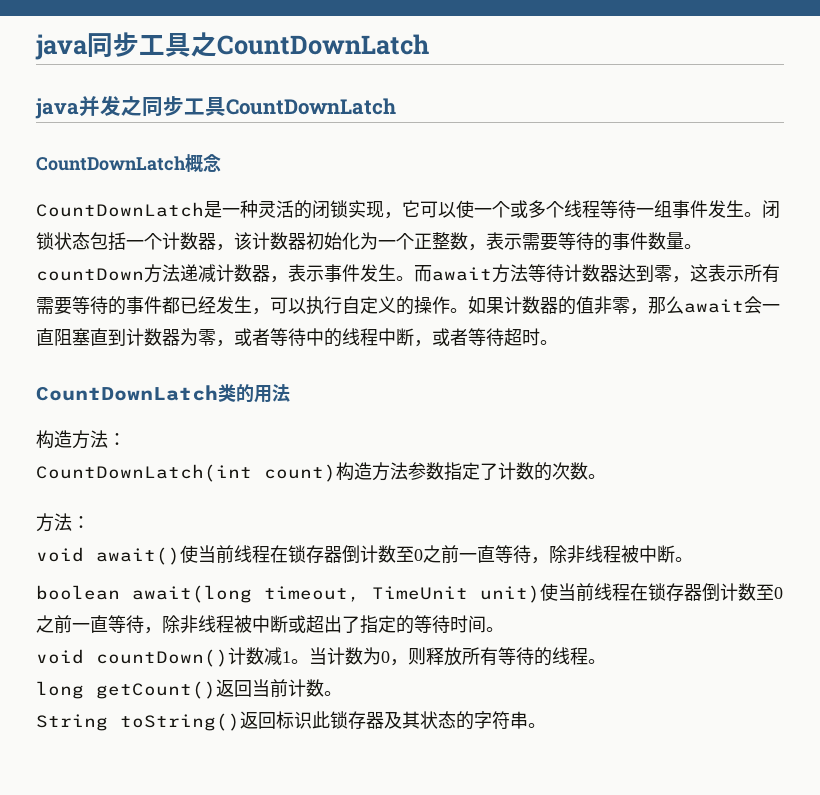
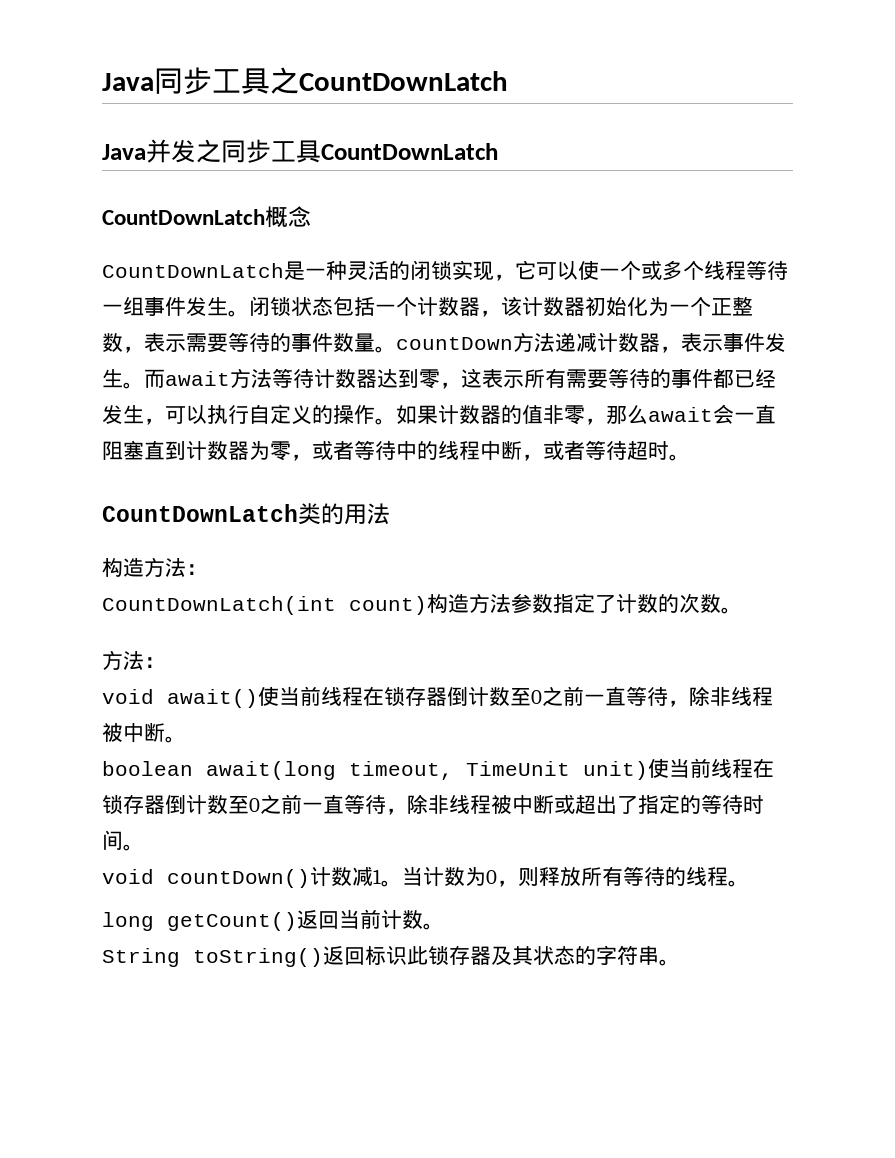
- java同步工具之CountDownLatch
+ Java同步工具之CountDownLatch
- java并发之同步工具CountDownLatch
+ Java并发之同步工具CountDownLatch

